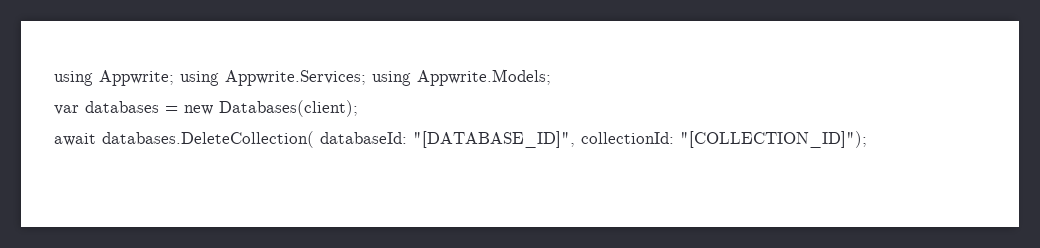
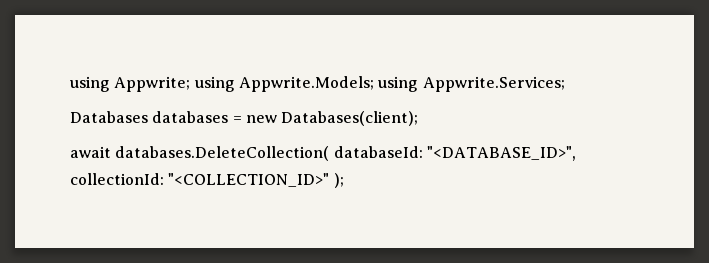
- using Appwrite; using Appwrite.Services; using Appwrite.Models;
- var databases = new Databases(client);
+ using Appwrite; using Appwrite.Models; using Appwrite.Services;
+ Databases databases = new Databases(client);
- await databases.DeleteCollection( databaseId: "[DATABASE_ID]", collectionId: "[COLLECTION_ID]");
+ await databases.DeleteCollection( databaseId: "<DATABASE_ID>", collectionId: "<COLLECTION_ID>" );

